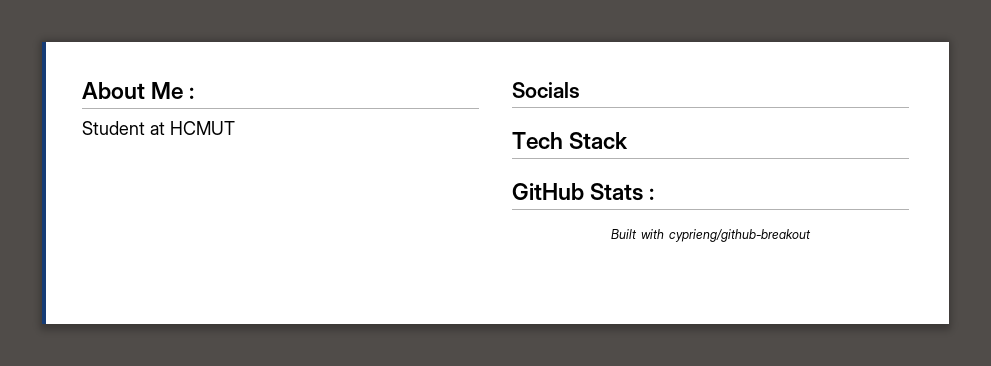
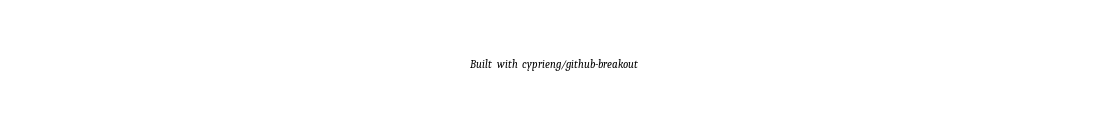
- About Me :
- Student at HCMUT
- Socials
- Tech Stack
- GitHub Stats :

